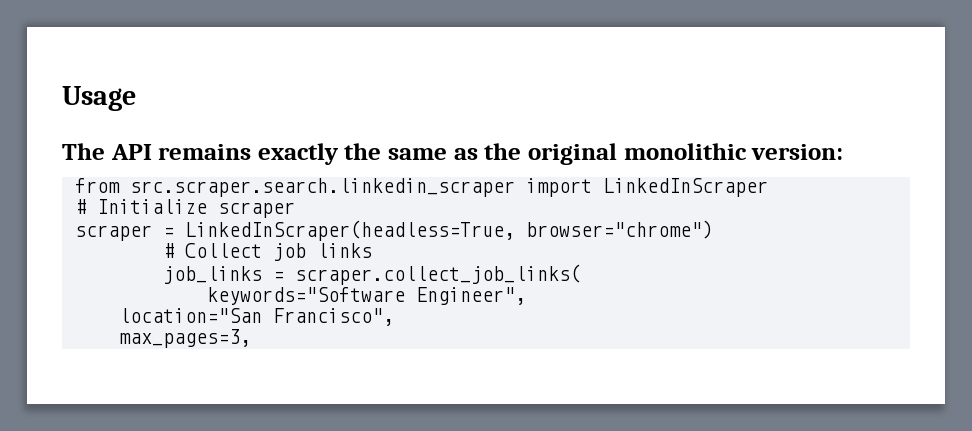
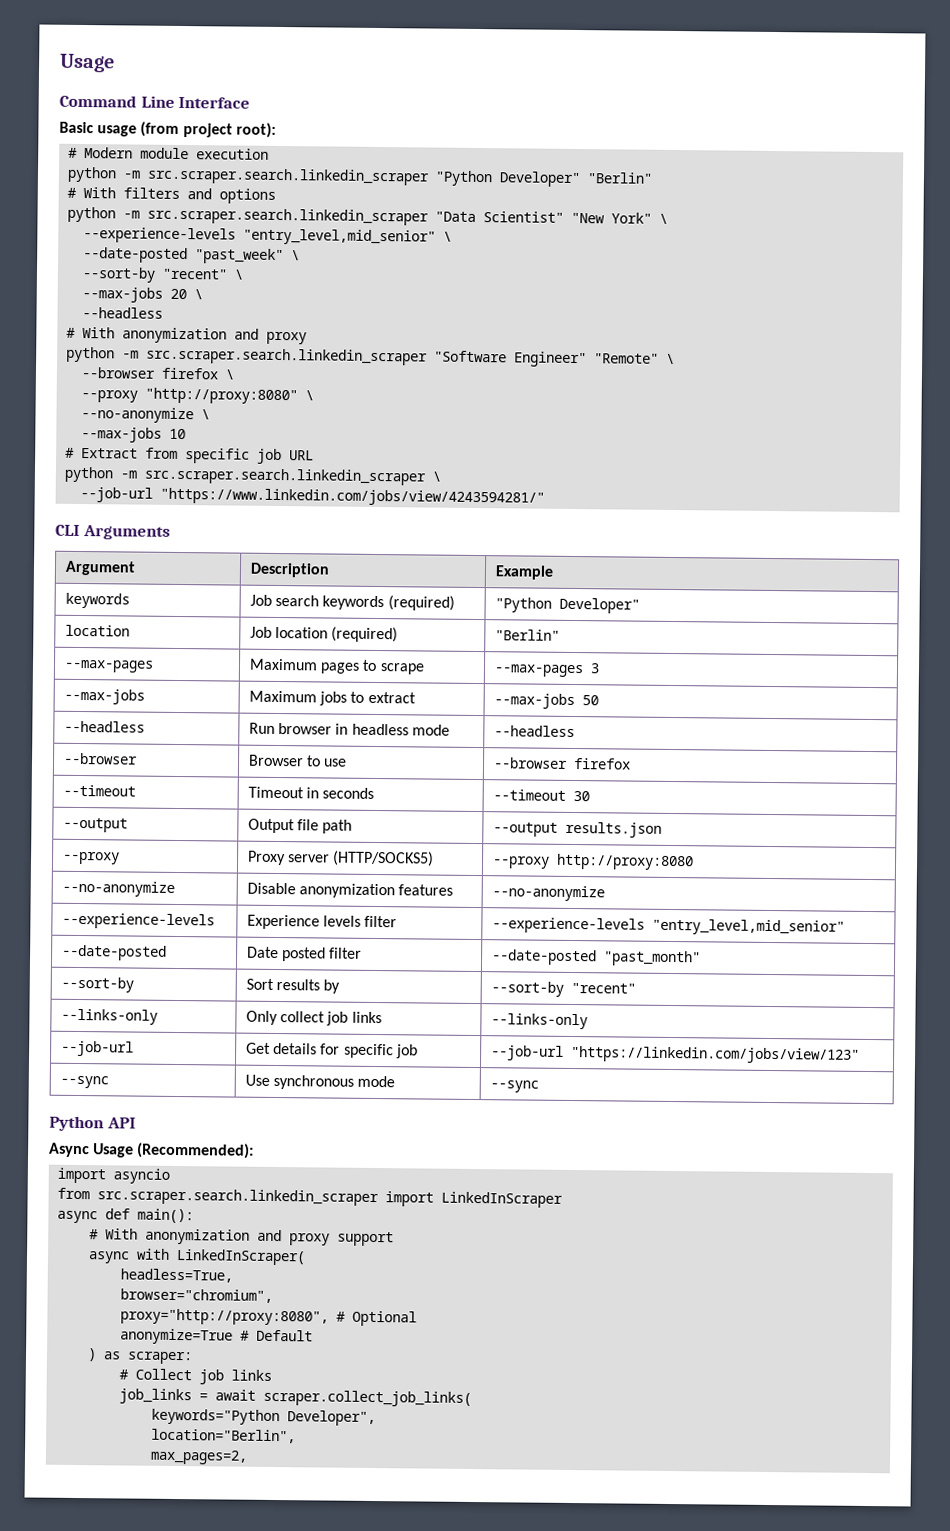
- The API remains exactly the same as the original monolithic version:
+ Command Line Interface
+ Basic usage (from project root):
+ # Modern module execution
+ python -m src.scraper.search.linkedin_scraper "Python Developer" "Berlin"
+ # With filters and options
+ python -m src.scraper.search.linkedin_scraper "Data Scientist" "New York" \
+ --experience-levels "entry_level,mid_senior" \
+ --date-posted "past_week" \
+ --sort-by "recent" \
+ --max-jobs 20 \
+ --headless
+ # With anonymization and proxy
+ python -m src.scraper.search.linkedin_scraper "Software Engineer" "Remote" \
+ --browser firefox \
+ --proxy "http://proxy:8080" \
+ --no-anonymize \
+ --max-jobs 10
+ # Extract from specific job URL
+ python -m src.scraper.search.linkedin_scraper \
+ --job-url "https://www.linkedin.com/jobs/view/4243594281/"
+ CLI Arguments
+ Argument | Description | Example
+ keywords | Job search keywords (required) | "Python Developer"
+ location | Job location (required) | "Berlin"
+ --max-pages | Maximum pages to scrape | --max-pages 3
+ --max-jobs | Maximum jobs to extract | --max-jobs 50
+ --headless | Run browser in headless mode | --headless
+ --browser | Browser to use | --browser firefox
+ --timeout | Timeout in seconds | --timeout 30
+ --output | Output file path | --output results.json
+ --proxy | Proxy server (HTTP/SOCKS5) | --proxy http://proxy:8080
+ --no-anonymize | Disable anonymization features | --no-anonymize
+ --experience-levels | Experience levels filter | --experience-levels "entry_level,mid_senior"
+ --date-posted | Date posted filter | --date-posted "past_month"
+ --sort-by | Sort results by | --sort-by "recent"
+ --links-only | Only collect job links | --links-only
+ --job-url | Get details for specific job | --job-url "https://linkedin.com/jobs/view/123"
+ --sync | Use synchronous mode | --sync
+ Python API
+ Async Usage (Recommended):
+ import asyncio
  from src.scraper.search.linkedin_scraper import LinkedInScraper
- # Initialize scraper
- scraper = LinkedInScraper(headless=True, browser="chrome")
+ async def main():
+ # With anonymization and proxy support
+ async with LinkedInScraper(
+ headless=True,
+ browser="chromium",
+ proxy="http://proxy:8080", # Optional
+ anonymize=True # Default
+ ) as scraper:
- job_links = scraper.collect_job_links(
+ job_links = await scraper.collect_job_links(
- keywords="Software Engineer",
- location="San Francisco",
- max_pages=3,
+ keywords="Python Developer",
+ location="Berlin",
+ max_pages=2,

